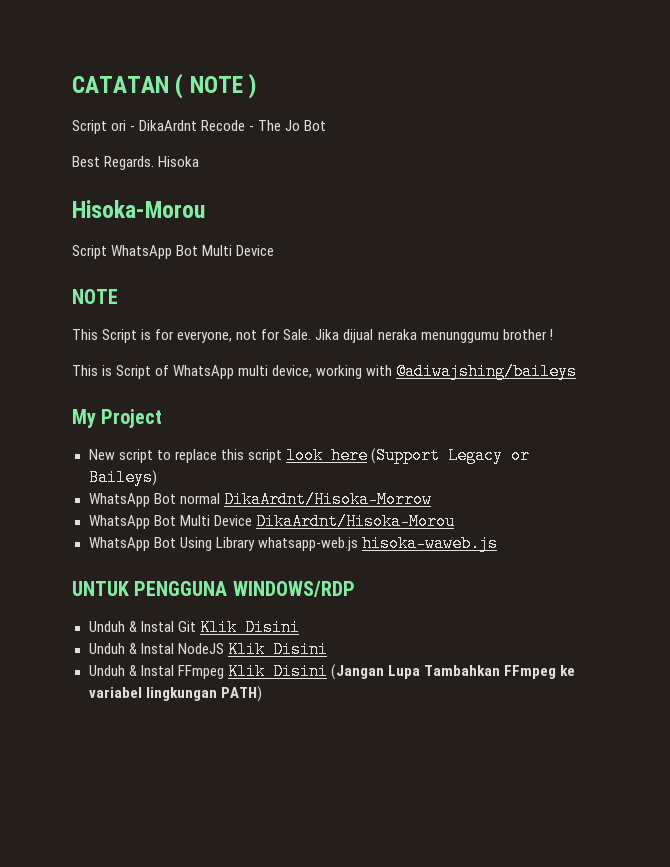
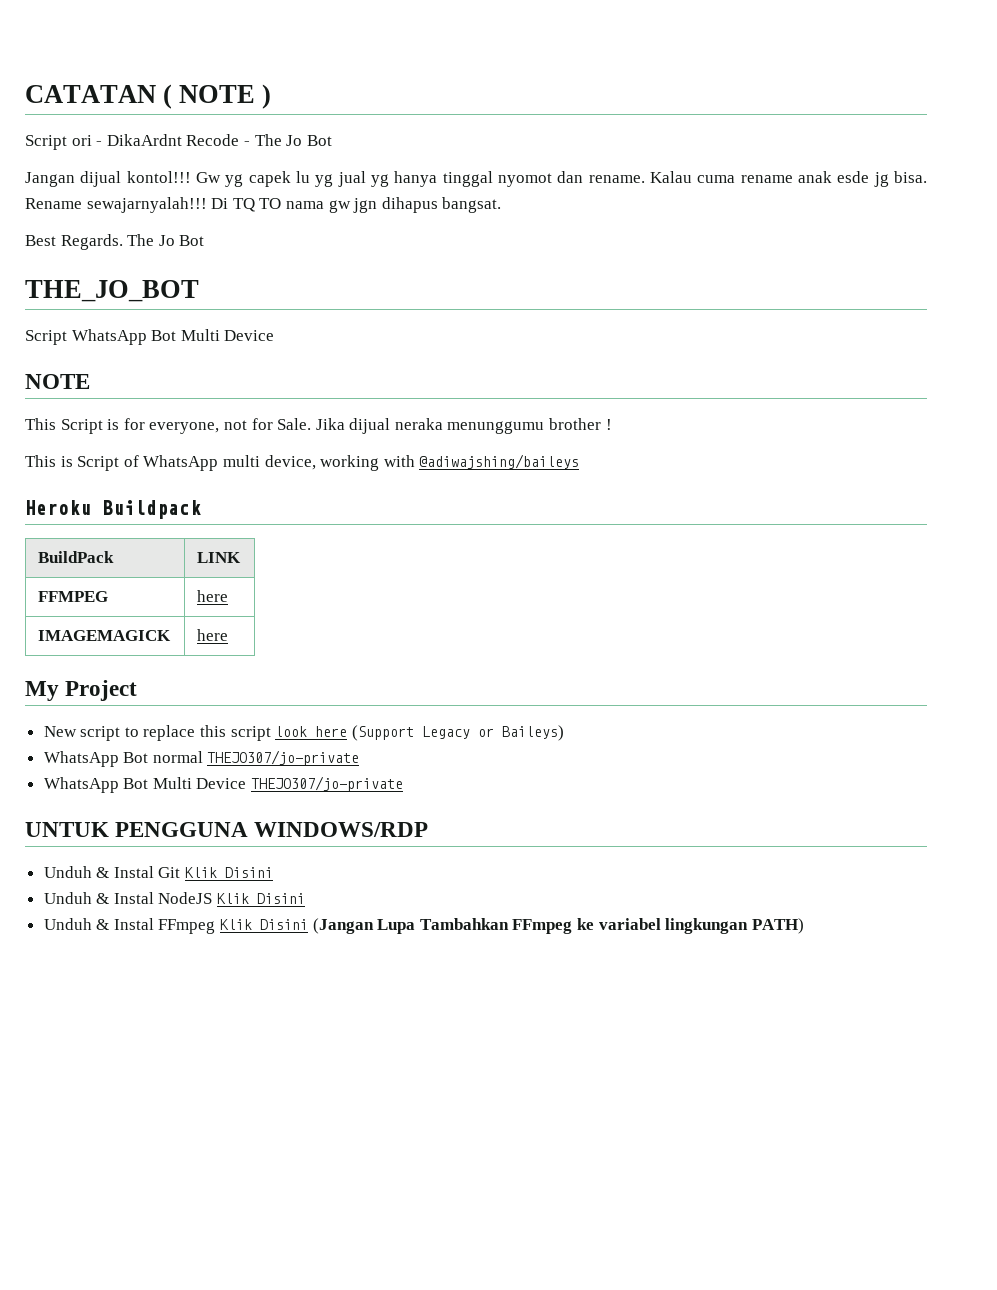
- Best Regards. Hisoka
- Hisoka-Morou
+ Jangan dijual kontol!!! Gw yg capek lu yg jual yg hanya tinggal nyomot dan rename. Kalau cuma rename anak esde jg bisa. Rename sewajarnyalah!!! Di TQ TO nama gw jgn dihapus bangsat.
+ Best Regards. The Jo Bot
+ THE_JO_BOT
+ Heroku Buildpack
+ BuildPack | LINK
+ FFMPEG | here
+ IMAGEMAGICK | here
- WhatsApp Bot normal DikaArdnt/Hisoka-Morrow
- WhatsApp Bot Multi Device DikaArdnt/Hisoka-Morou
- WhatsApp Bot Using Library whatsapp-web.js hisoka-waweb.js
+ WhatsApp Bot normal THEJO307/jo-private
+ WhatsApp Bot Multi Device THEJO307/jo-private

